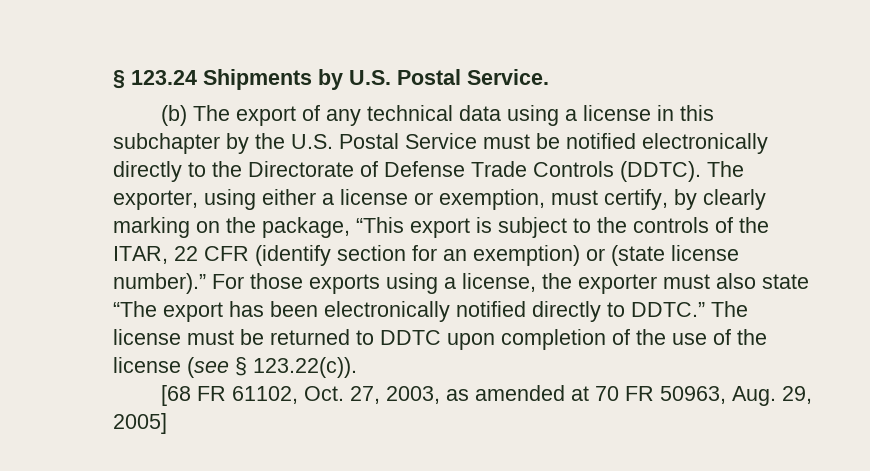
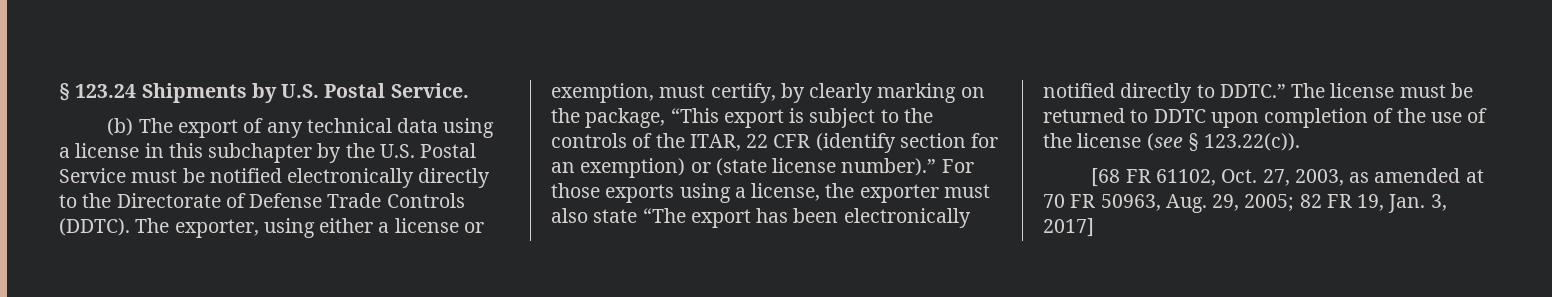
- [68 FR 61102, Oct. 27, 2003, as amended at 70 FR 50963, Aug. 29, 2005]
+ [68 FR 61102, Oct. 27, 2003, as amended at 70 FR 50963, Aug. 29, 2005; 82 FR 19, Jan. 3, 2017]

